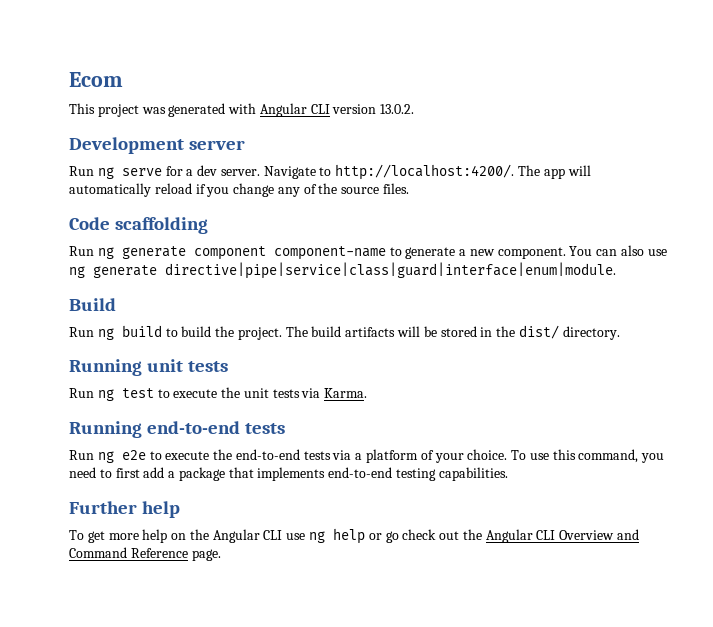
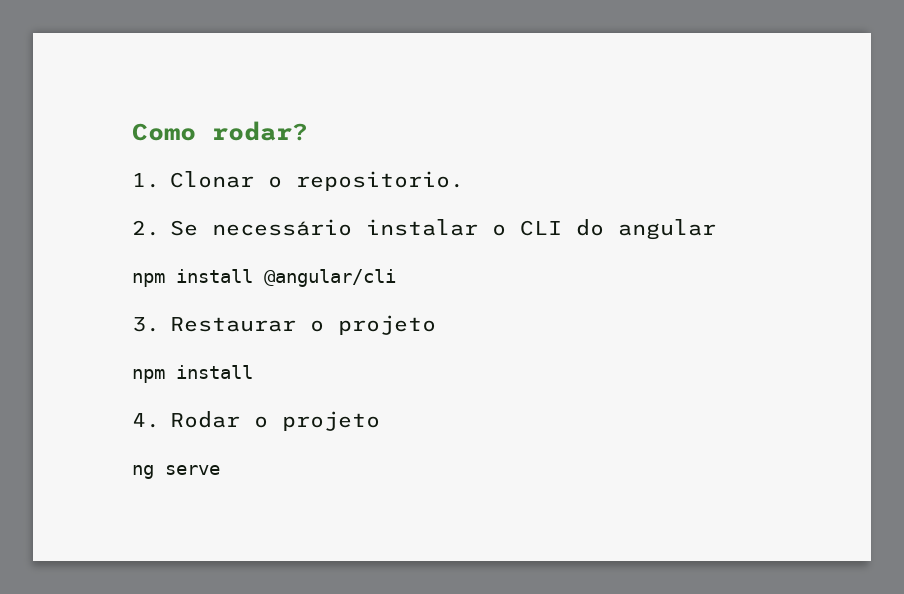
- Ecom
- This project was generated with Angular CLI version 13.0.2.
- Development server
- Run ng serve for a dev server. Navigate to http://localhost:4200/. The app will automatically reload if you change any of the source files.
- Code scaffolding
- Run ng generate component component-name to generate a new component. You can also use ng generate directive|pipe|service|class|guard|interface|enum|module.
- Build
- Run ng build to build the project. The build artifacts will be stored in the dist/ directory.
- Running unit tests
- Run ng test to execute the unit tests via Karma.
- Running end-to-end tests
- Run ng e2e to execute the end-to-end tests via a platform of your choice. To use this command, you need to first add a package that implements end-to-end testing capabilities.
- Further help
- To get more help on the Angular CLI use ng help or go check out the Angular CLI Overview and Command Reference page.
+ Como rodar?
+ 1. Clonar o repositorio.
+ 2. Se necessário instalar o CLI do angular
+ npm install @angular/cli
+ 3. Restaurar o projeto
+ npm install
+ 4. Rodar o projeto
+ ng serve

